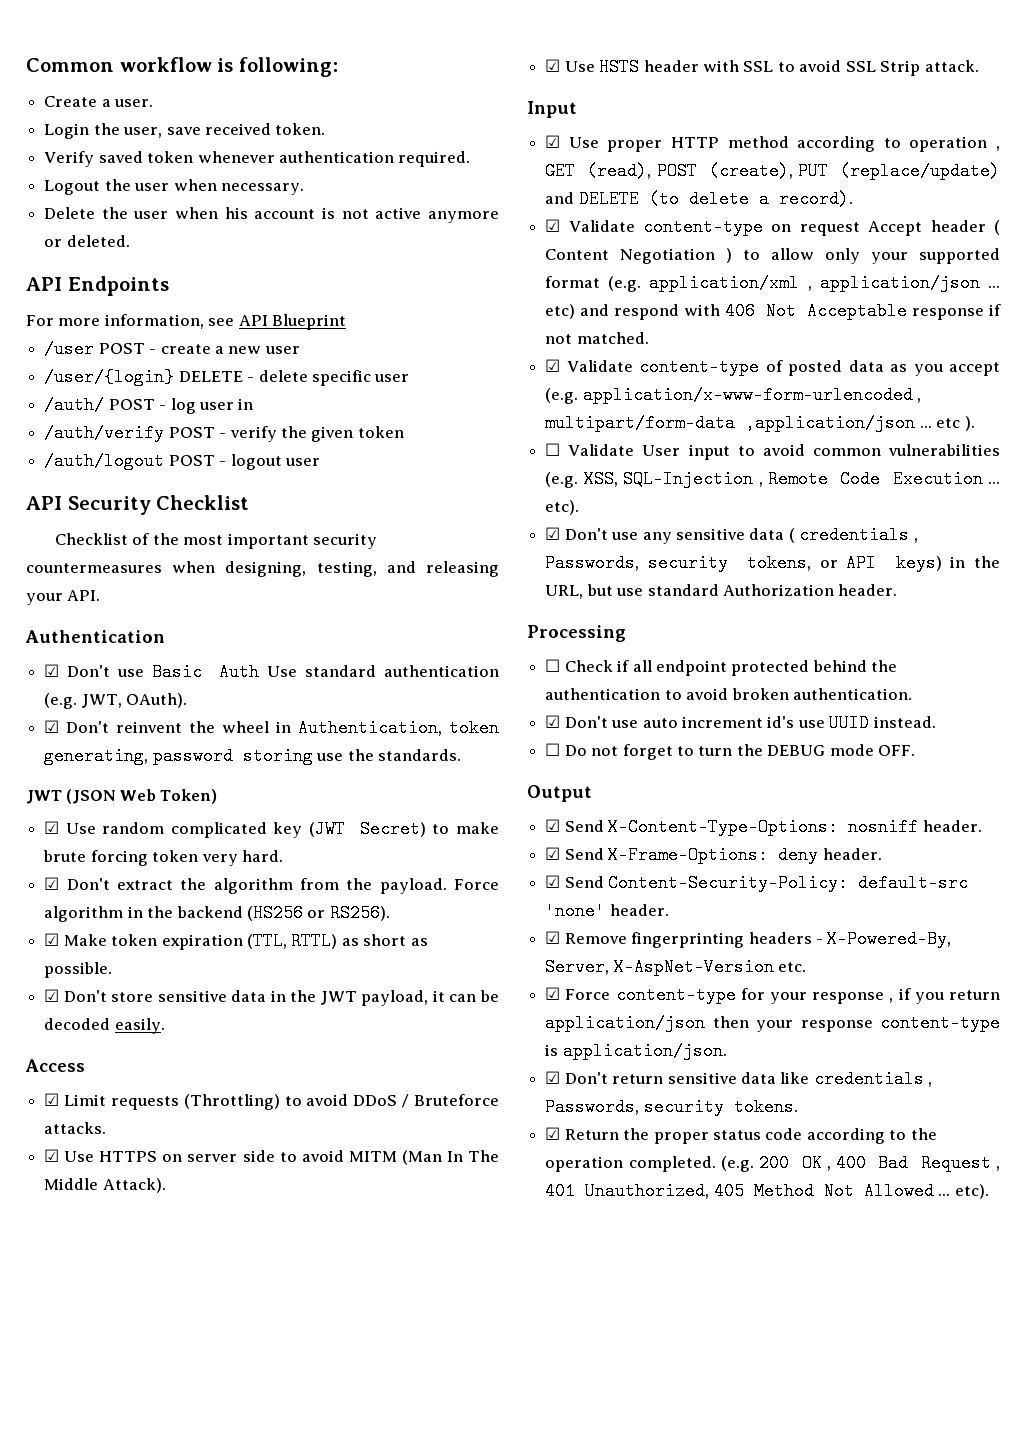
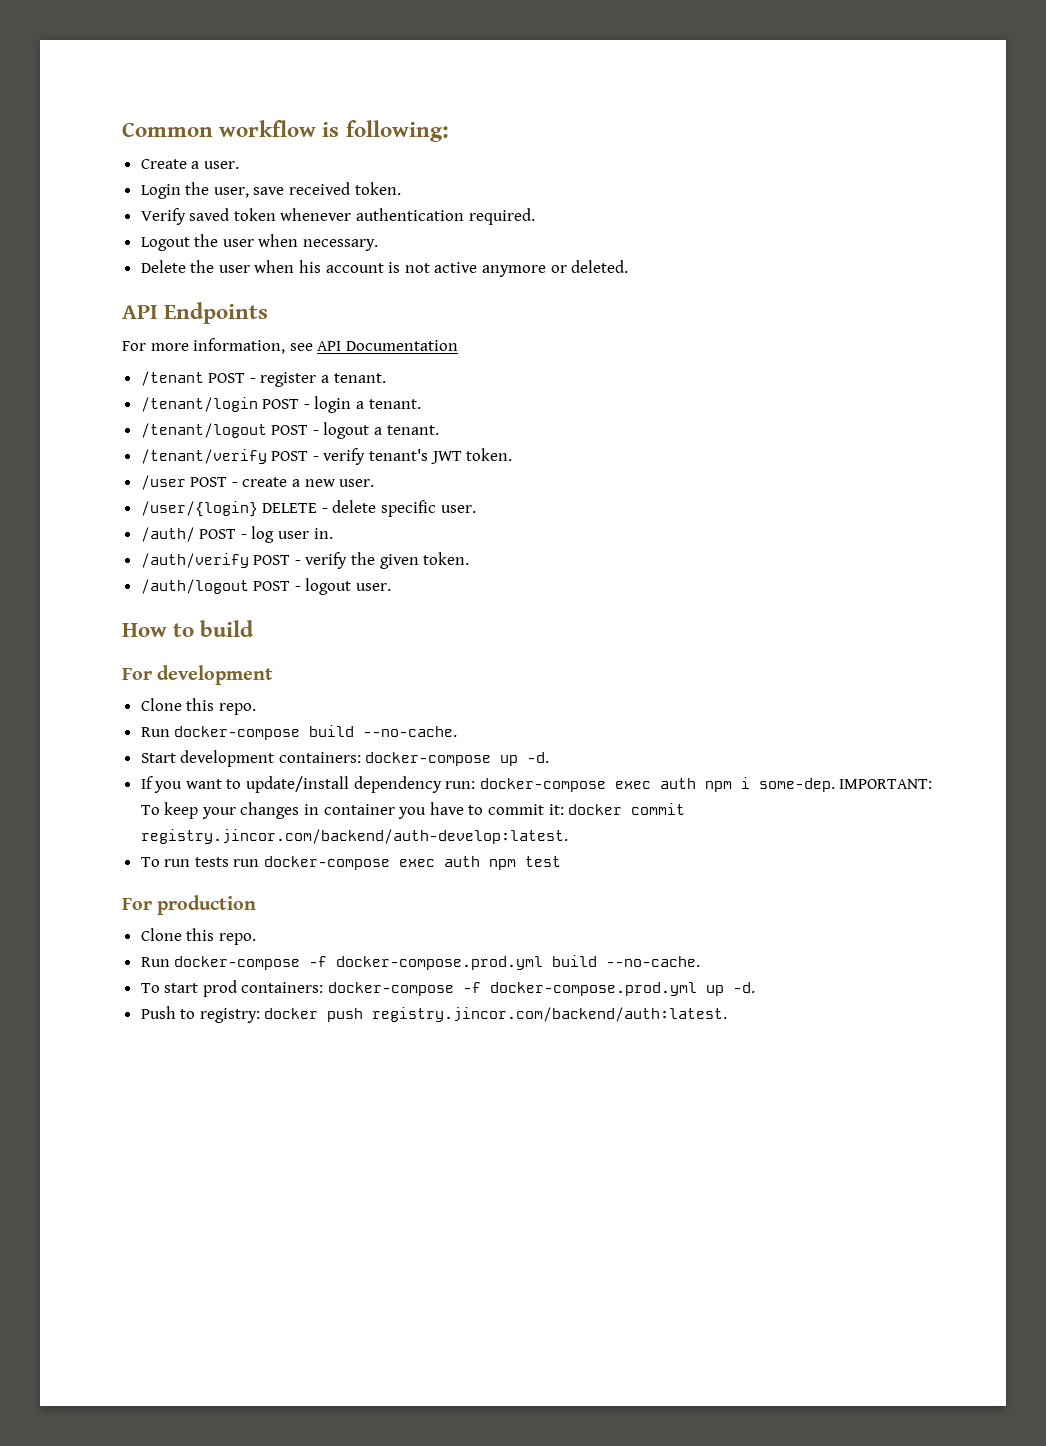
- For more information, see API Blueprint
+ For more information, see API Documentation
+ /tenant POST - register a tenant.
+ /tenant/login POST - login a tenant.
+ /tenant/logout POST - logout a tenant.
+ /tenant/verify POST - verify tenant's JWT token.
- /user POST - create a new user
+ /user POST - create a new user.
- /user/{login} DELETE - delete specific user
+ /user/{login} DELETE - delete specific user.
- /auth/ POST - log user in
+ /auth/ POST - log user in.
- /auth/verify POST - verify the given token
+ /auth/verify POST - verify the given token.
- /auth/logout POST - logout user
- API Security Checklist
- Checklist of the most important security countermeasures when designing, testing, and releasing your API.
- Authentication
- ☑ Don't use Basic Auth Use standard authentication (e.g. JWT, OAuth).
- ☑ Don't reinvent the wheel in Authentication, token generating, password storing use the standards.
- JWT (JSON Web Token)
- ☑ Use random complicated key (JWT Secret) to make brute forcing token very hard.
- ☑ Don't extract the algorithm from the payload. Force algorithm in the backend (HS256 or RS256).
- ☑ Make token expiration (TTL, RTTL) as short as possible.
- ☑ Don't store sensitive data in the JWT payload, it can be decoded easily.
- Access
- ☑ Limit requests (Throttling) to avoid DDoS / Bruteforce attacks.
- ☑ Use HTTPS on server side to avoid MITM (Man In The Middle Attack).
- ☑ Use HSTS header with SSL to avoid SSL Strip attack.
- Input
- ☑ Use proper HTTP method according to operation , GET (read), POST (create), PUT (replace/update) and DELETE (to delete a record).
- ☑ Validate content-type on request Accept header ( Content Negotiation ) to allow only your supported format (e.g. application/xml , application/json ... etc) and respond with 406 Not Acceptable response if not matched.
- ☑ Validate content-type of posted data as you accept (e.g. application/x-www-form-urlencoded , multipart/form-data ,application/json ... etc ).
- ☐ Validate User input to avoid common vulnerabilities (e.g. XSS, SQL-Injection , Remote Code Execution ... etc).
- ☑ Don't use any sensitive data ( credentials , Passwords, security tokens, or API keys) in the URL, but use standard Authorization header.
- Processing
- ☐ Check if all endpoint protected behind the authentication to avoid broken authentication.
- ☑ Don't use auto increment id's use UUID instead.
- ☐ Do not forget to turn the DEBUG mode OFF.
- Output
- ☑ Send X-Content-Type-Options: nosniff header.
- ☑ Send X-Frame-Options: deny header.
- ☑ Send Content-Security-Policy: default-src 'none' header.
- ☑ Remove fingerprinting headers - X-Powered-By, Server, X-AspNet-Version etc.
- ☑ Force content-type for your response , if you return application/json then your response content-type is application/json.
- ☑ Don't return sensitive data like credentials , Passwords, security tokens.
- ☑ Return the proper status code according to the operation completed. (e.g. 200 OK , 400 Bad Request , 401 Unauthorized, 405 Method Not Allowed ... etc).
+ /auth/logout POST - logout user.
+ How to build
+ For development
+ Clone this repo.
+ Run docker-compose build --no-cache.
+ Start development containers: docker-compose up -d.
+ If you want to update/install dependency run: docker-compose exec auth npm i some-dep. IMPORTANT: To keep your changes in container you have to commit it: docker commit registry.jincor.com/backend/auth-develop:latest.
+ To run tests run docker-compose exec auth npm test
+ For production
+ Clone this repo.
+ Run docker-compose -f docker-compose.prod.yml build --no-cache.
+ To start prod containers: docker-compose -f docker-compose.prod.yml up -d.
+ Push to registry: docker push registry.jincor.com/backend/auth:latest.

